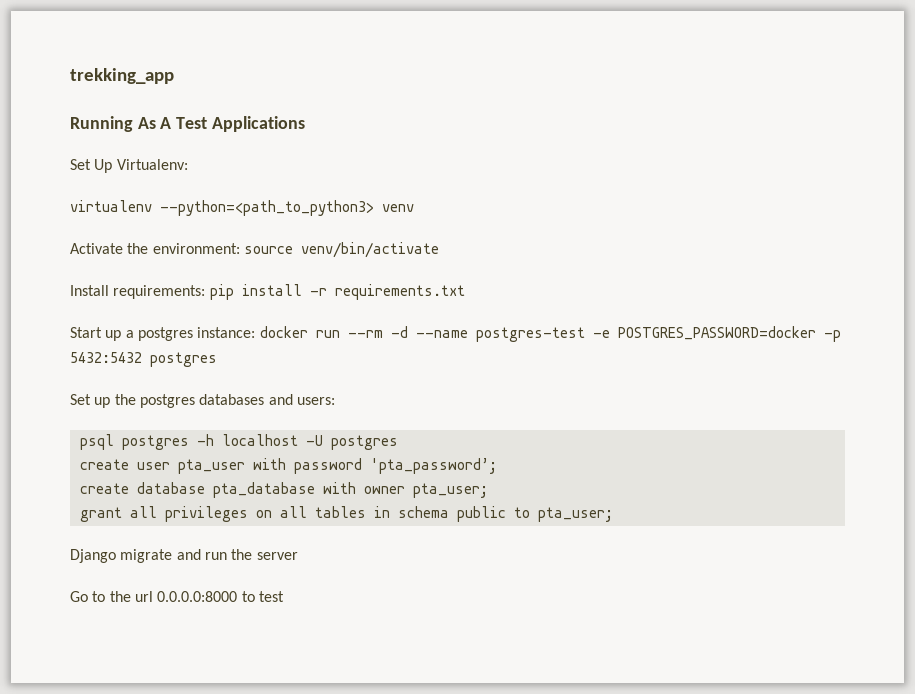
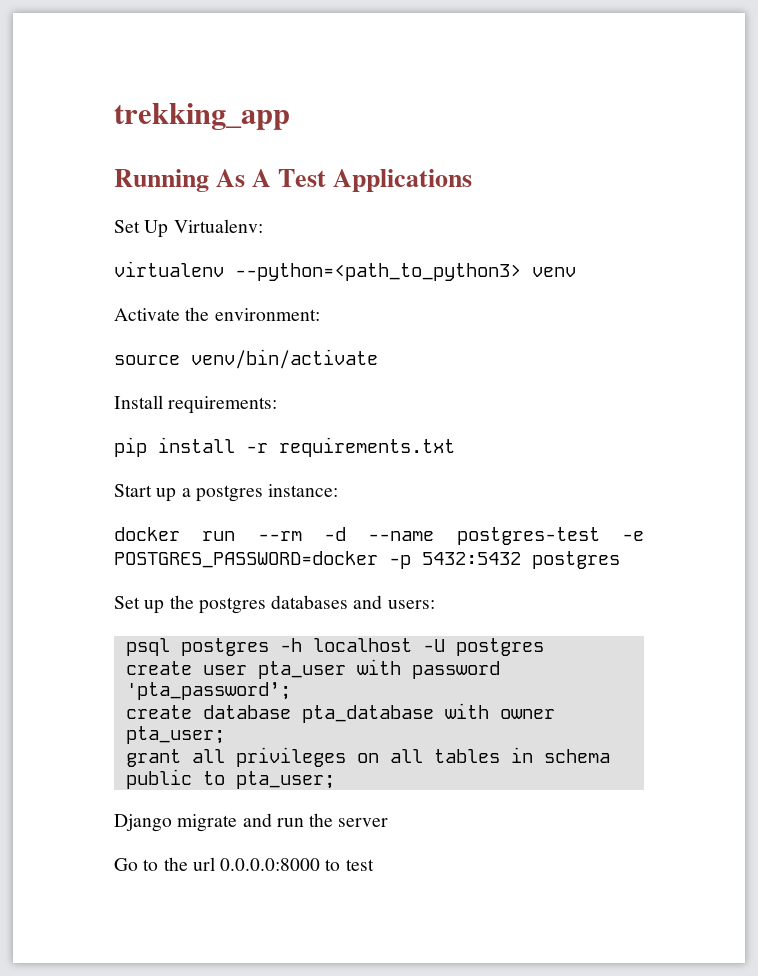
- Activate the environment: source venv/bin/activate
+ Activate the environment:
+ source venv/bin/activate
- Install requirements: pip install -r requirements.txt
+ Install requirements:
+ pip install -r requirements.txt
- Start up a postgres instance: docker run --rm -d --name postgres-test -e POSTGRES_PASSWORD=docker -p 5432:5432 postgres
+ Start up a postgres instance:
+ docker run --rm -d --name postgres-test -e POSTGRES_PASSWORD=docker -p 5432:5432 postgres

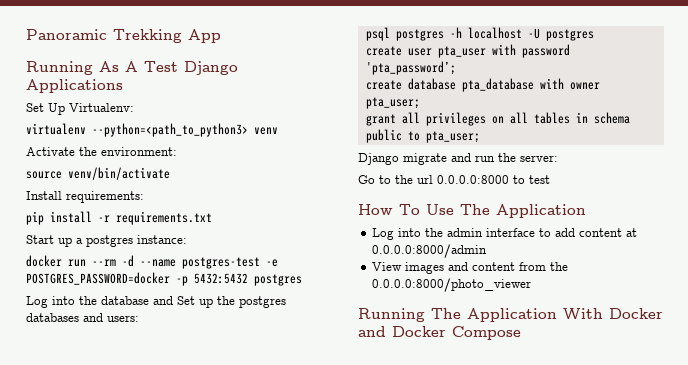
- trekking_app
+ Panoramic Trekking App
- Running As A Test Applications
+ Running As A Test Django Applications
- Set up the postgres databases and users:
+ Log into the database and Set up the postgres databases and users:
- Django migrate and run the server
+ Django migrate and run the server:
+ How To Use The Application
+ Log into the admin interface to add content at 0.0.0.0:8000/admin
+ View images and content from the 0.0.0.0:8000/photo_viewer
+ Running The Application With Docker and Docker Compose

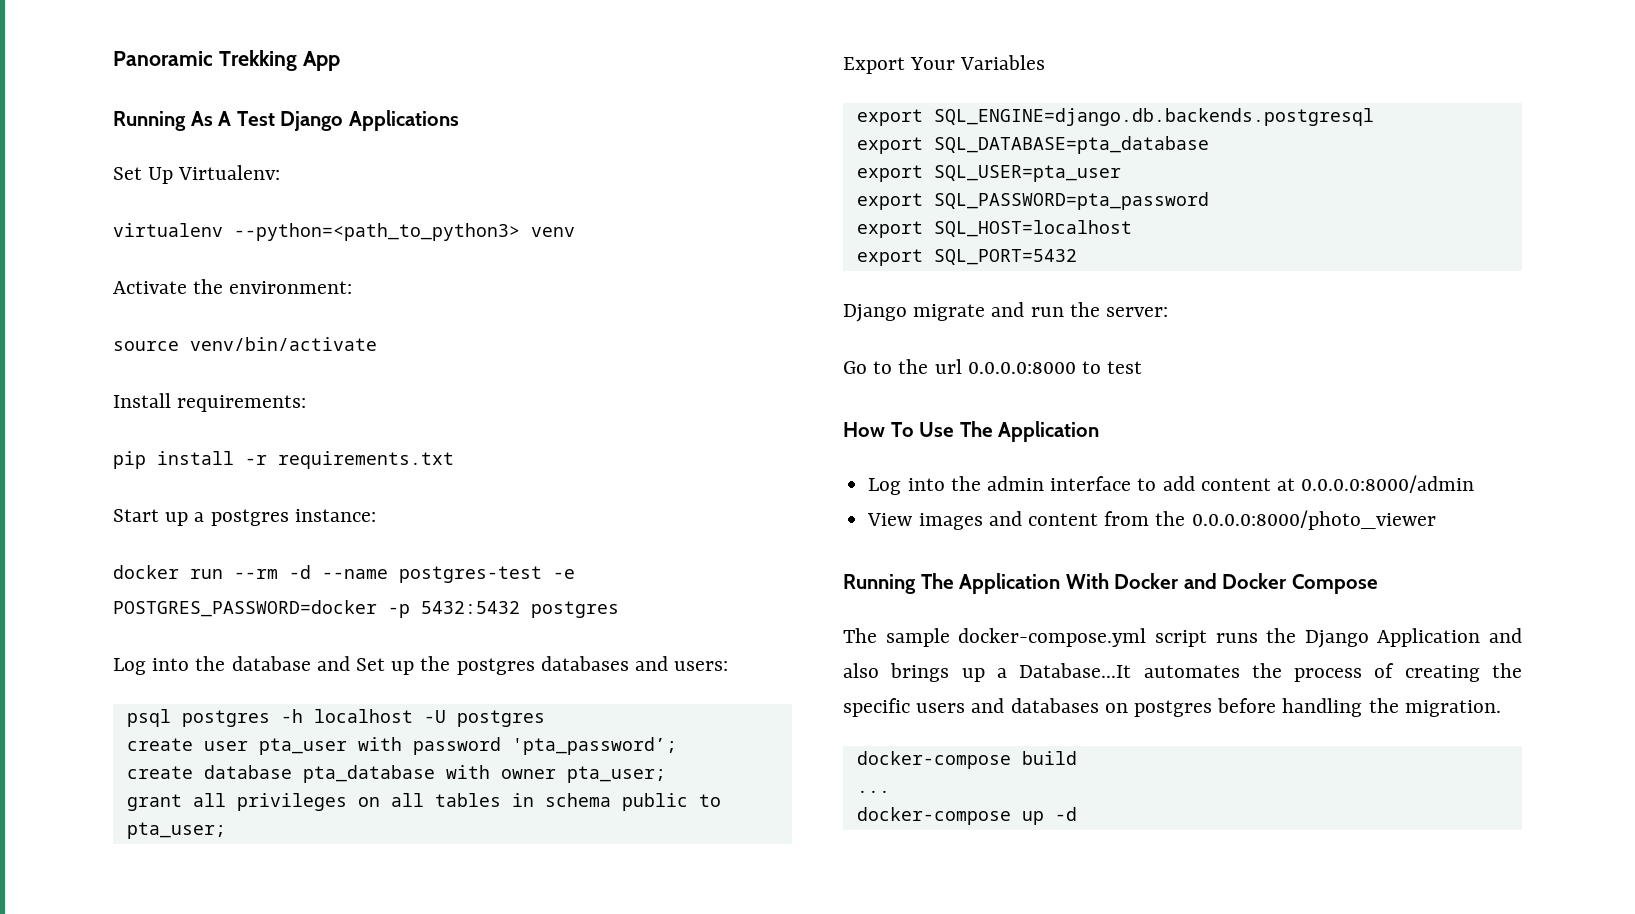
+ Export Your Variables
+ export SQL_ENGINE=django.db.backends.postgresql
+ export SQL_DATABASE=pta_database
+ export SQL_USER=pta_user
+ export SQL_PASSWORD=pta_password
+ export SQL_HOST=localhost
+ export SQL_PORT=5432
+ The sample docker-compose.yml script runs the Django Application and also brings up a Database...It automates the process of creating the specific users and databases on postgres before handling the migration.
+ docker-compose build
+ ...
+ docker-compose up -d

